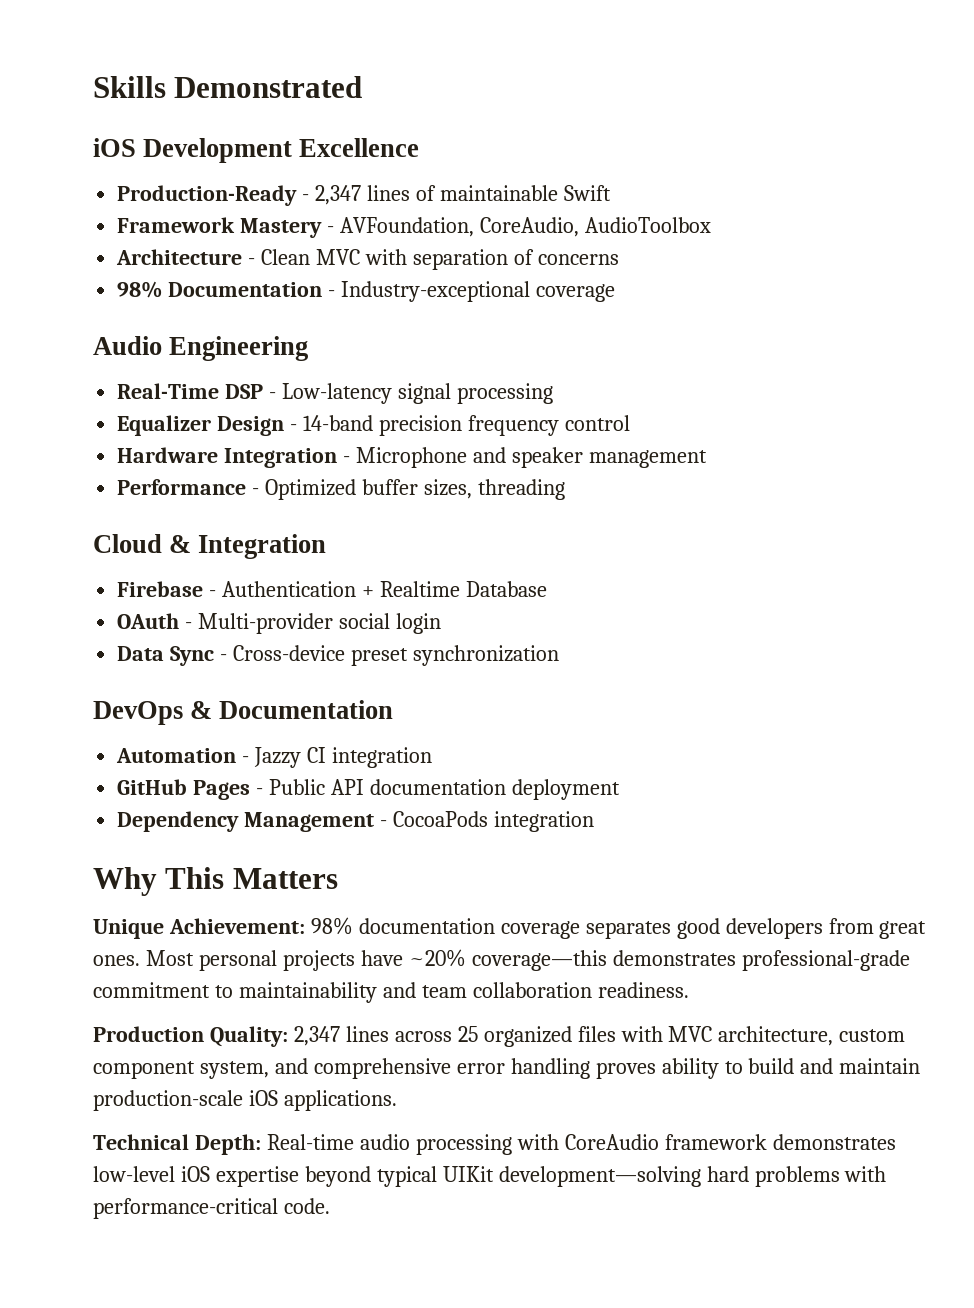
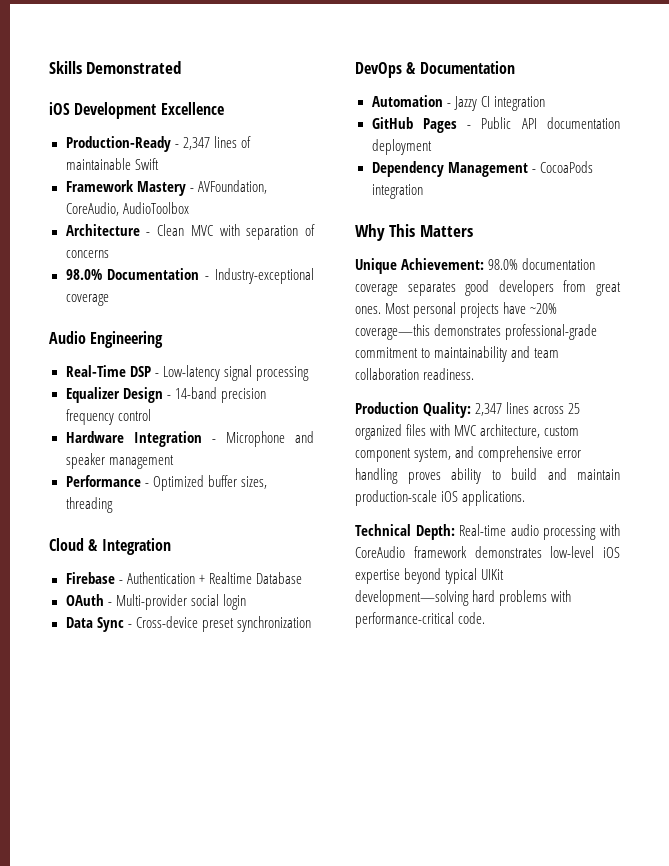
- 98% Documentation - Industry-exceptional coverage
+ 98.0% Documentation - Industry-exceptional coverage
- Unique Achievement: 98% documentation coverage separates good developers from great ones.
+ Unique Achievement: 98.0% documentation coverage separates good developers from great ones.

